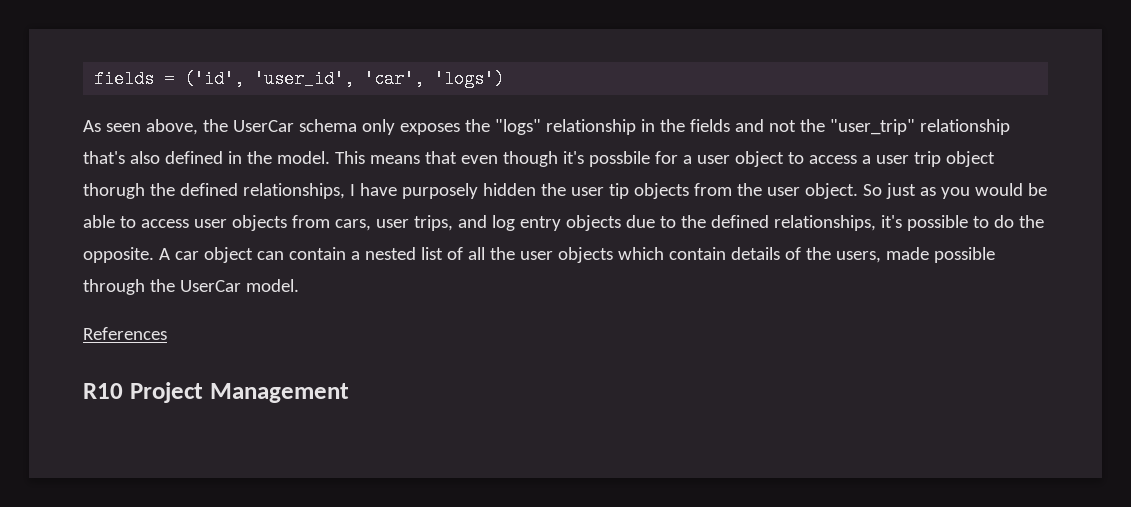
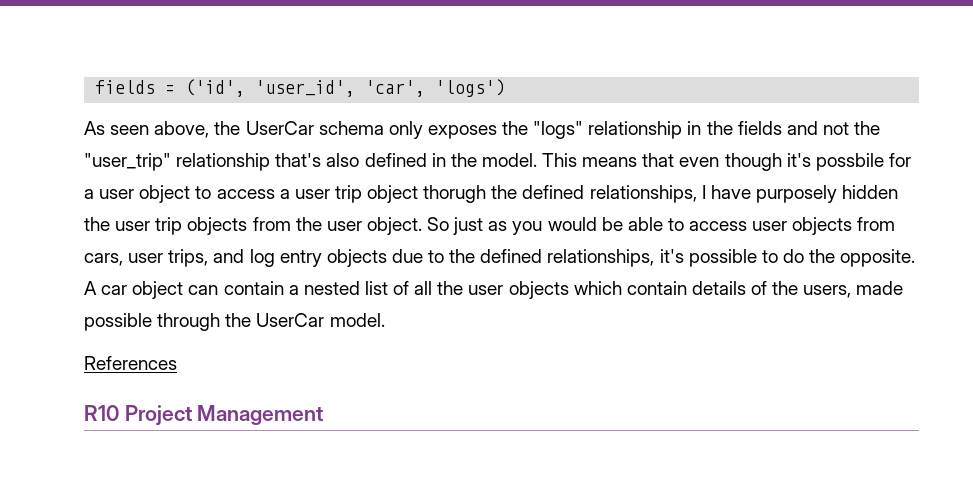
- This means that even though it's possbile for a user object to access a user trip object thorugh the defined relationships, I have purposely hidden the user tip objects from the user object.
+ This means that even though it's possbile for a user object to access a user trip object thorugh the defined relationships, I have purposely hidden the user trip objects from the user object.

